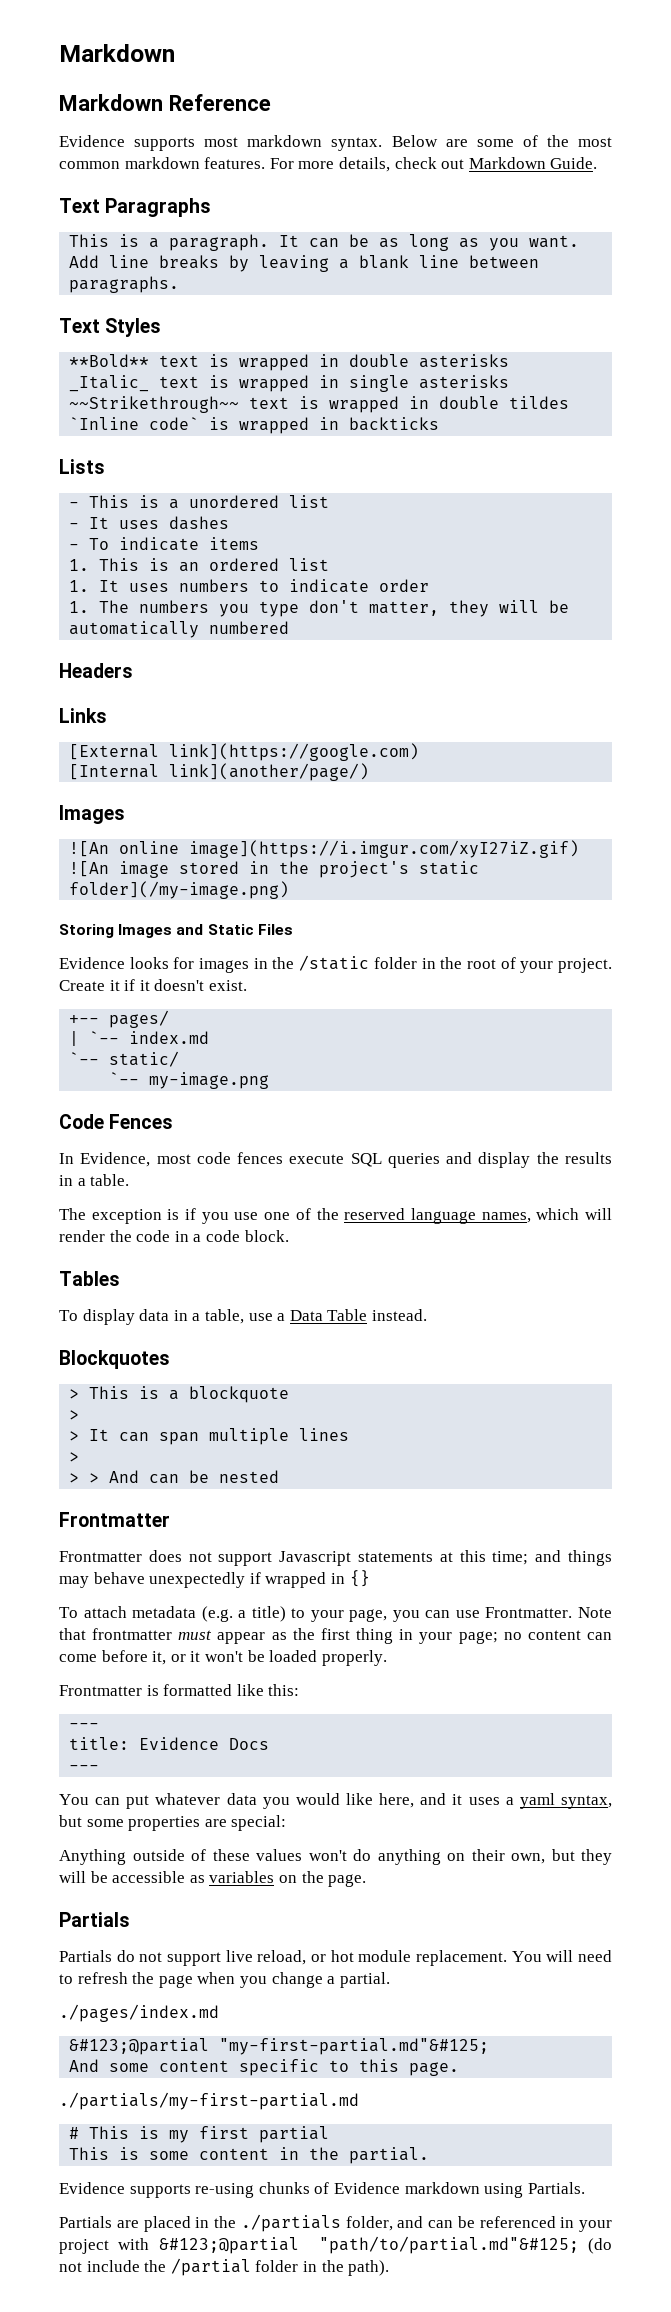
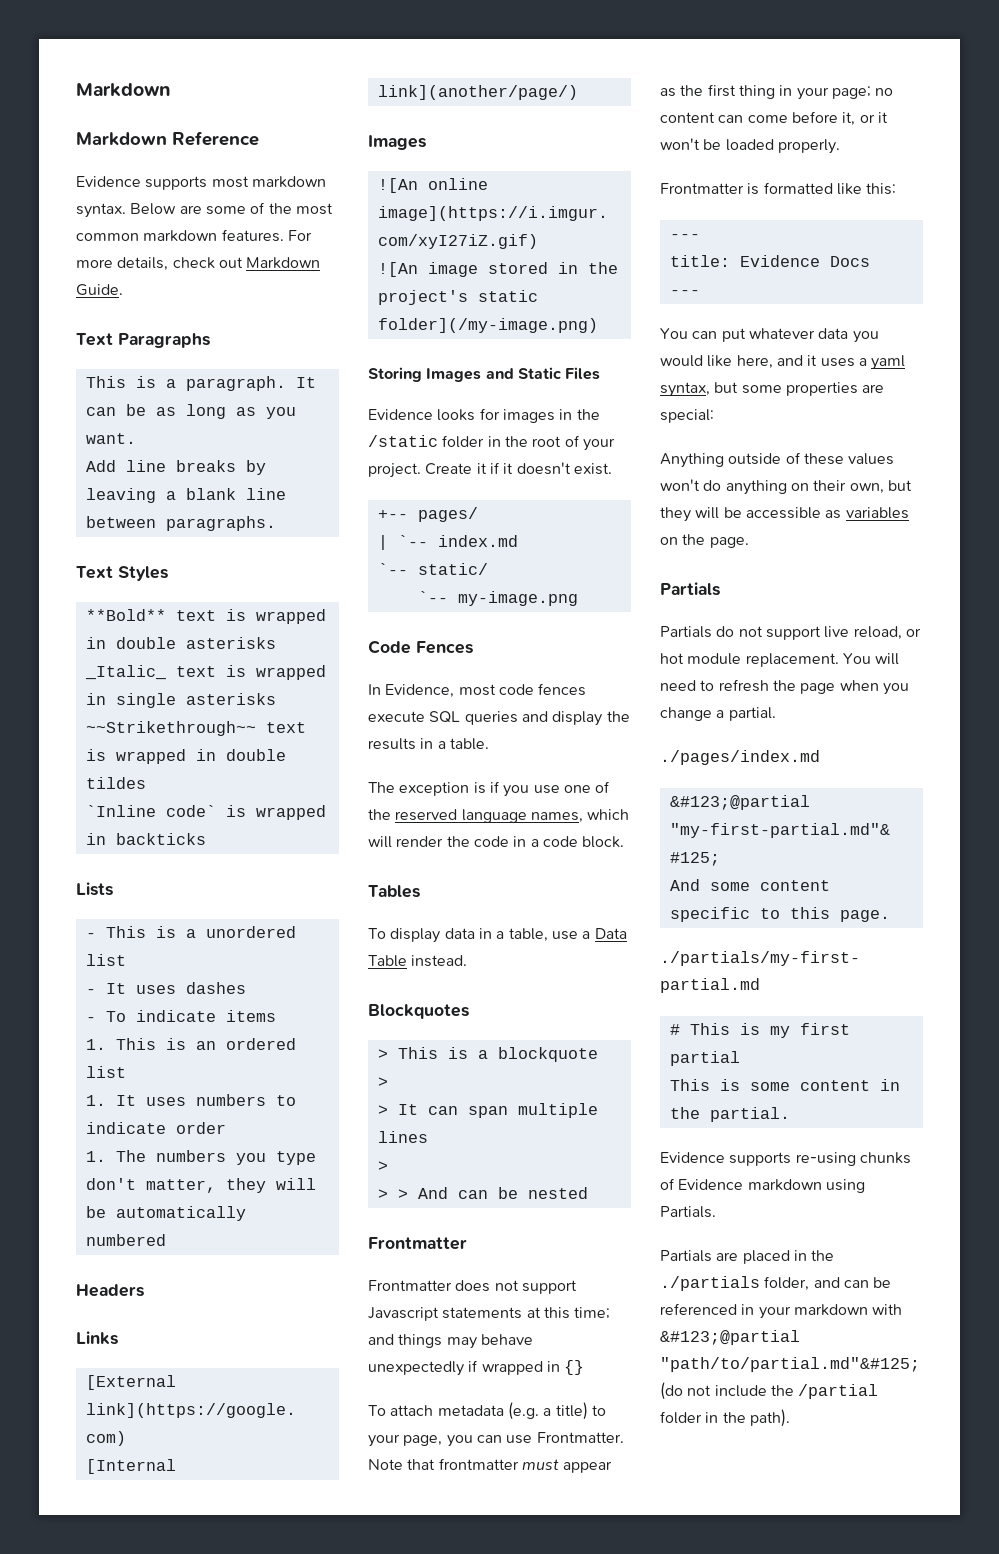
- Partials are placed in the ./partials folder, and can be referenced in your project with &#123;@partial "path/to/partial.md"&#125; (do not include the /partial folder in the path).
+ Partials are placed in the ./partials folder, and can be referenced in your markdown with &#123;@partial "path/to/partial.md"&#125; (do not include the /partial folder in the path).

